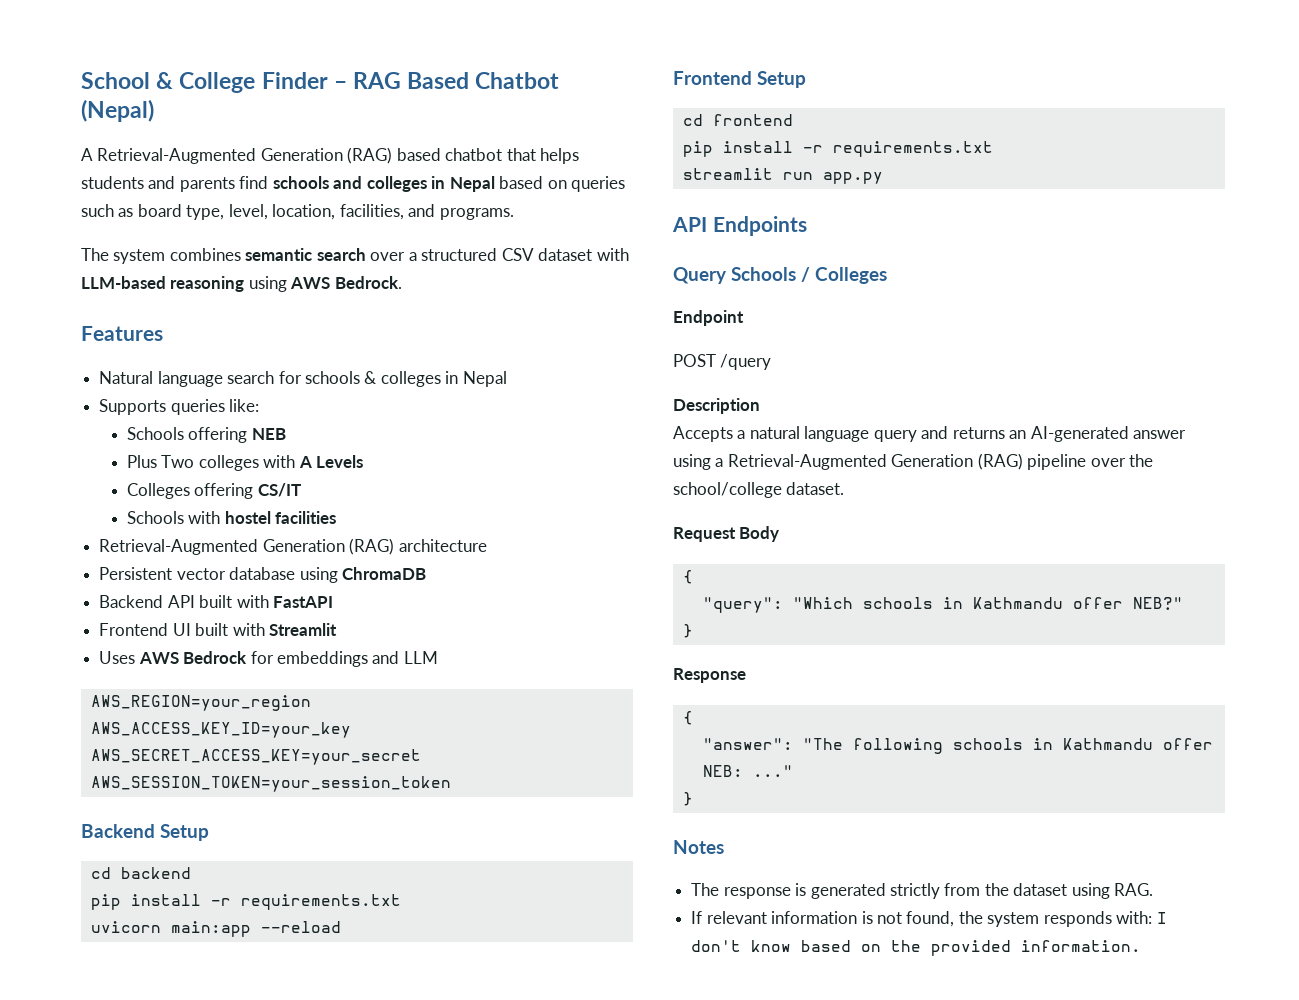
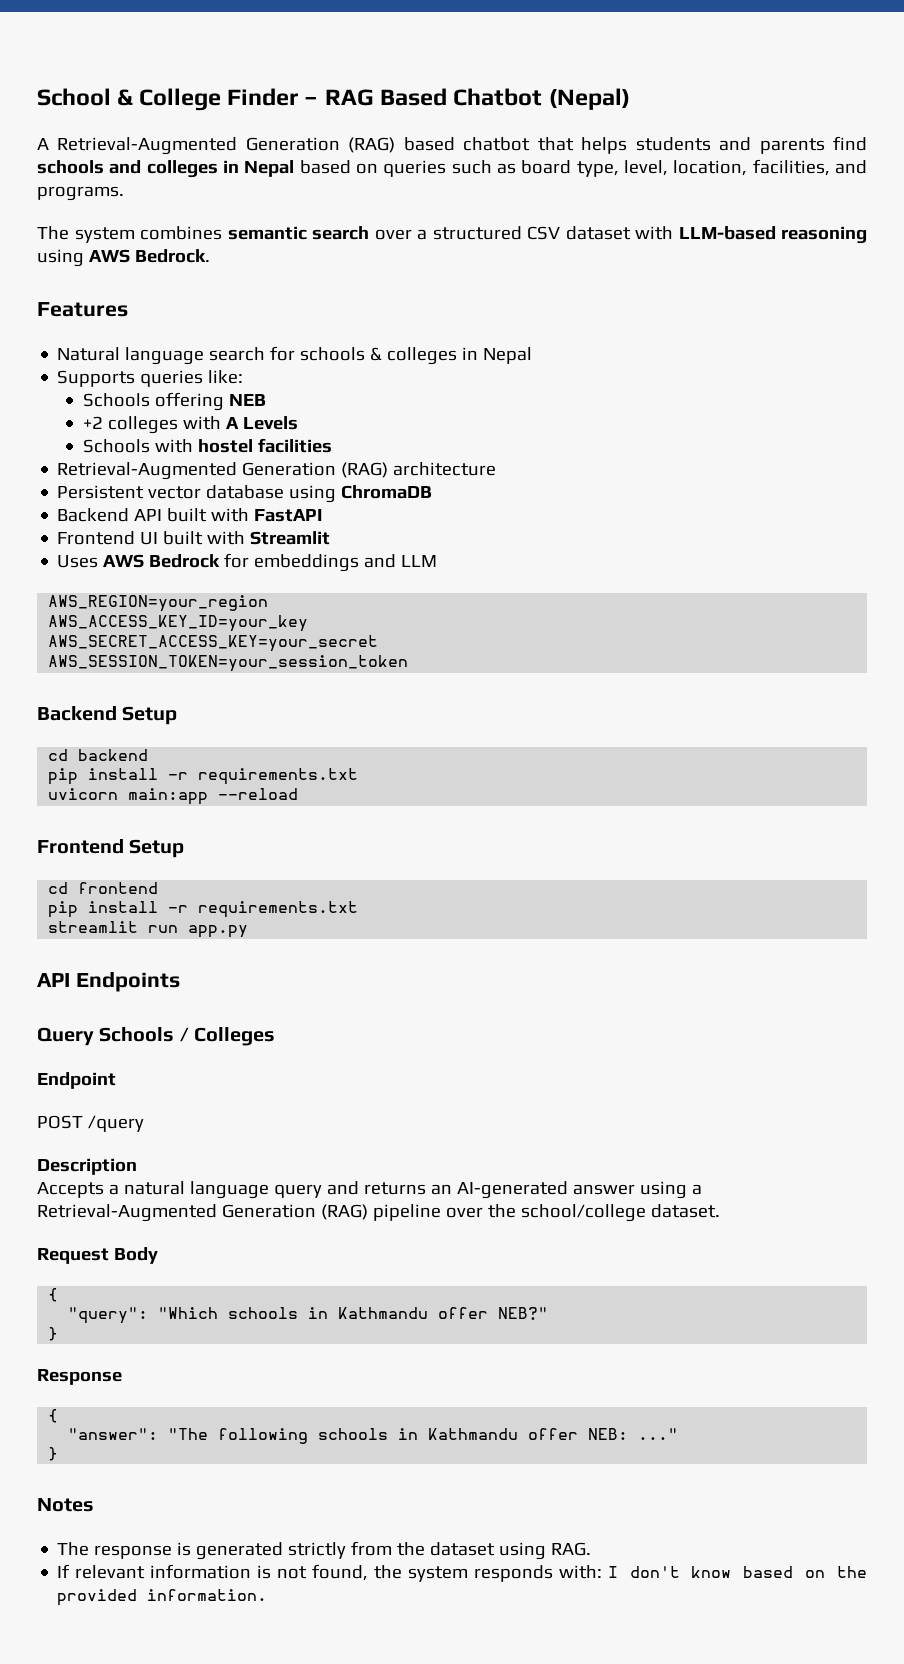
- Plus Two colleges with A Levels
+ +2 colleges with A Levels
- Colleges offering CS/IT

